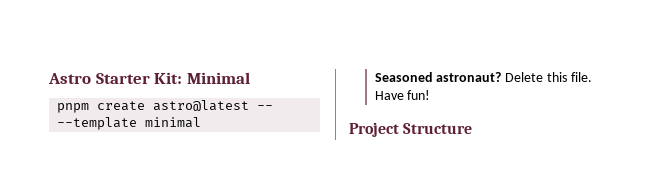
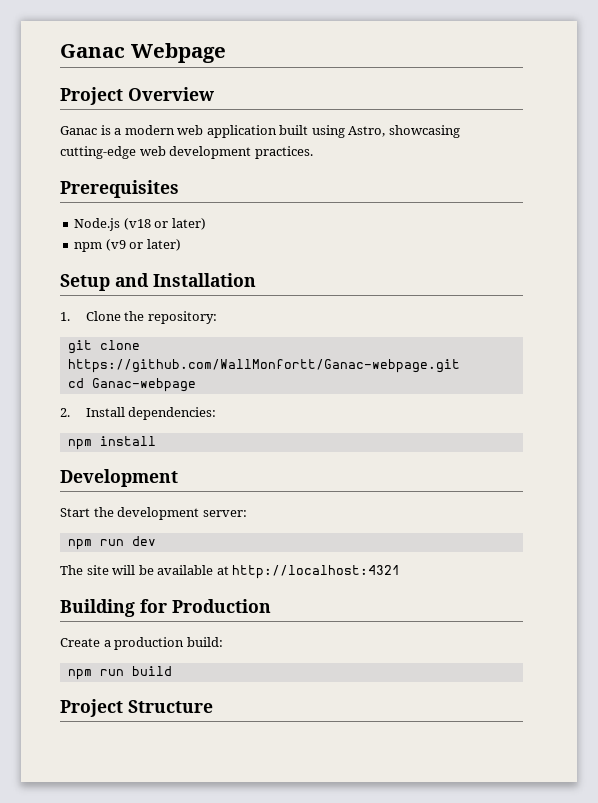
- Astro Starter Kit: Minimal
- pnpm create astro@latest -- --template minimal
- Seasoned astronaut? Delete this file. Have fun!
+ Ganac Webpage
+ Project Overview
+ Ganac is a modern web application built using Astro, showcasing cutting-edge web development practices.
+ Prerequisites
+ Node.js (v18 or later)
+ npm (v9 or later)
+ Setup and Installation
+ 1. Clone the repository:
+ git clone https://github.com/WallMonfortt/Ganac-webpage.git
+ cd Ganac-webpage
+ 2. Install dependencies:
+ npm install
+ Development
+ Start the development server:
+ npm run dev
+ The site will be available at http://localhost:4321
+ Building for Production
+ Create a production build:
+ npm run build

